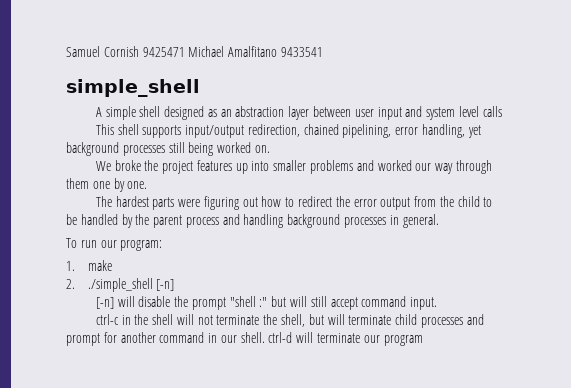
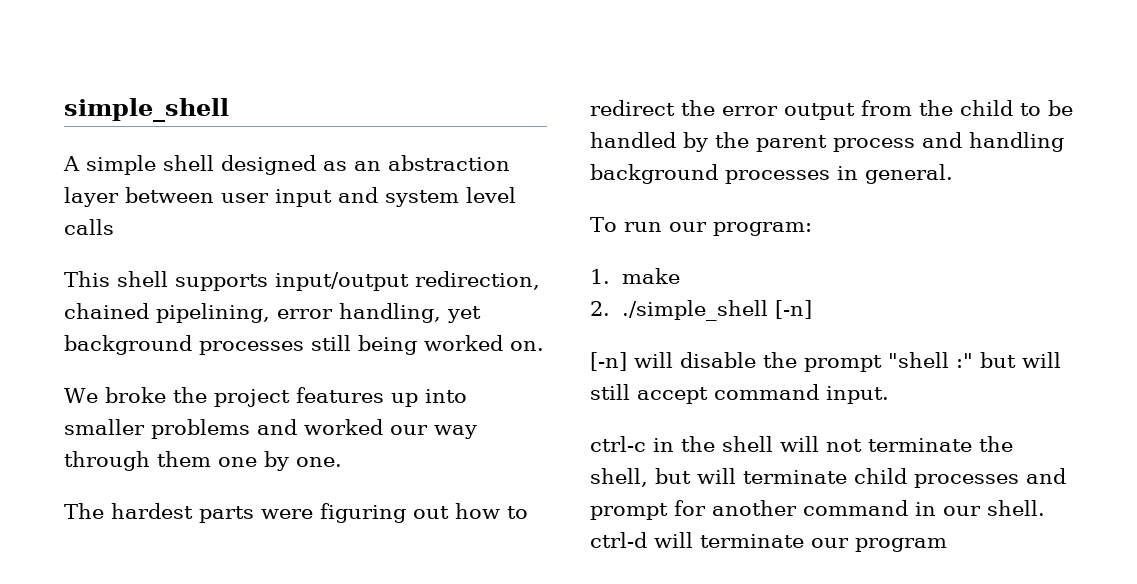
- Samuel Cornish 9425471 Michael Amalfitano 9433541

